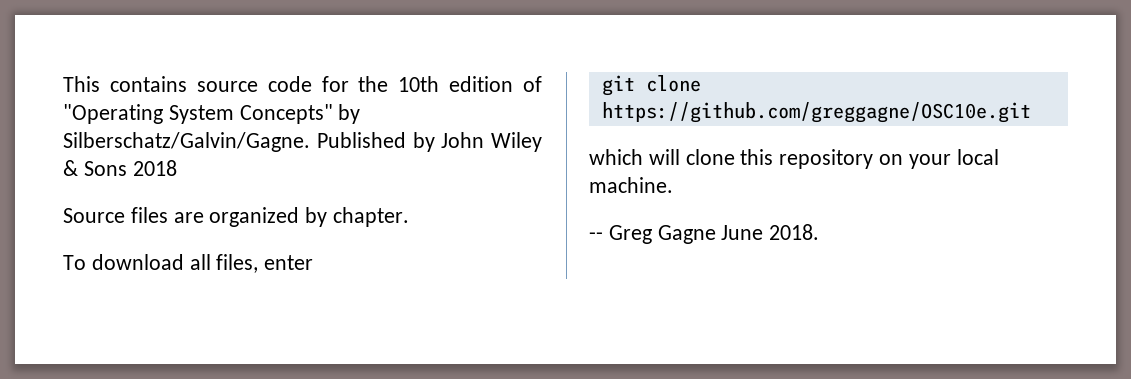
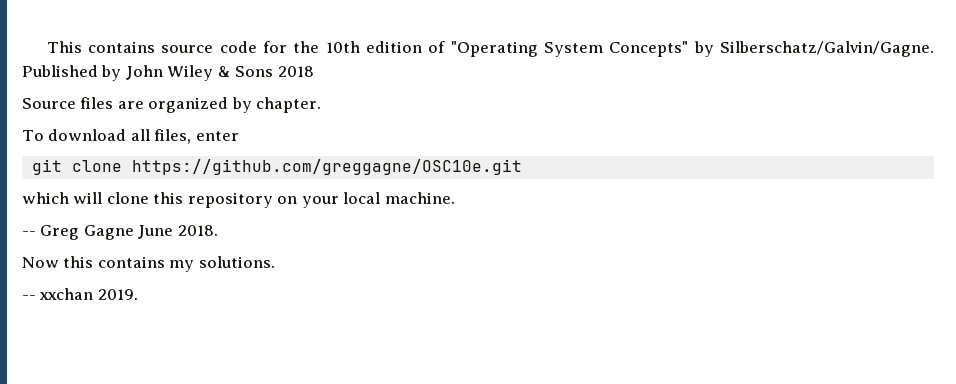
+ Now this contains my solutions.
+ -- xxchan 2019.

